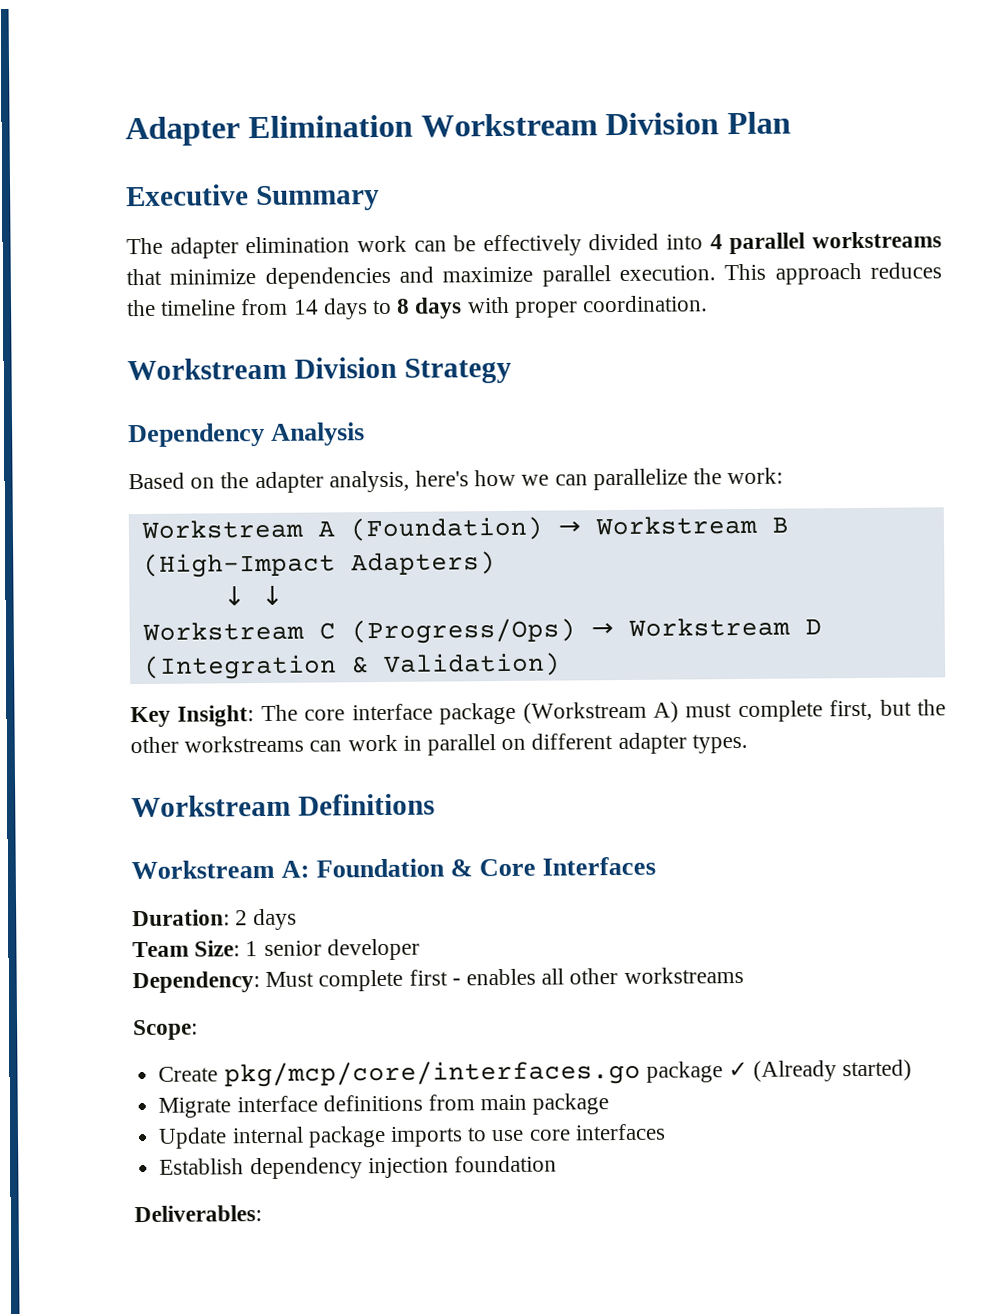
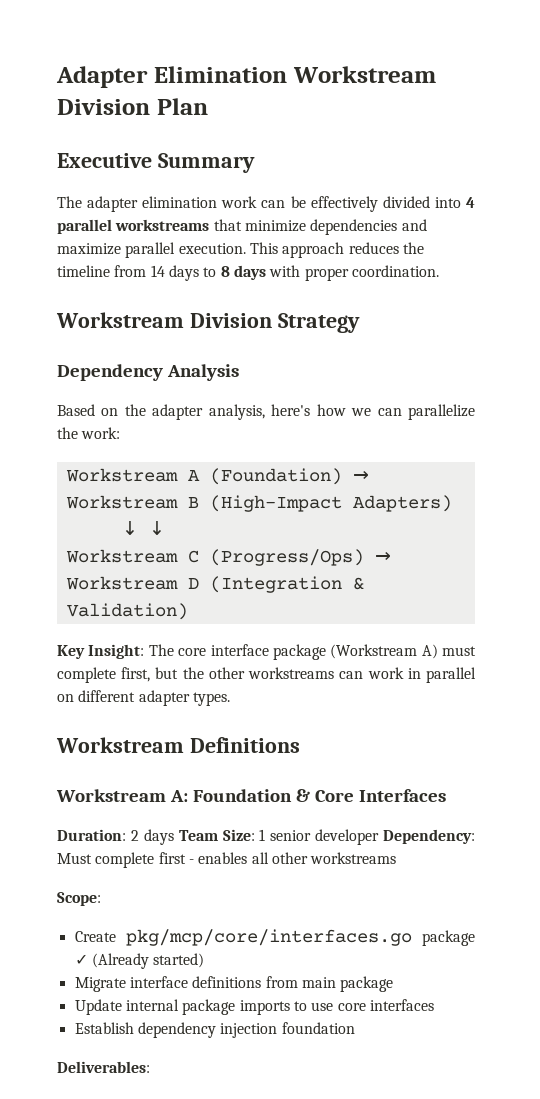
- Duration: 2 days
- Team Size: 1 senior developer
- Dependency: Must complete first - enables all other workstreams
+ Duration: 2 days Team Size: 1 senior developer Dependency: Must complete first - enables all other workstreams

